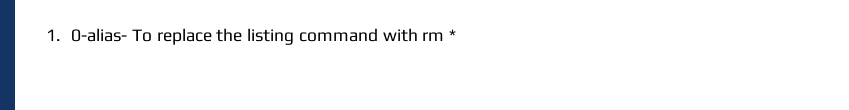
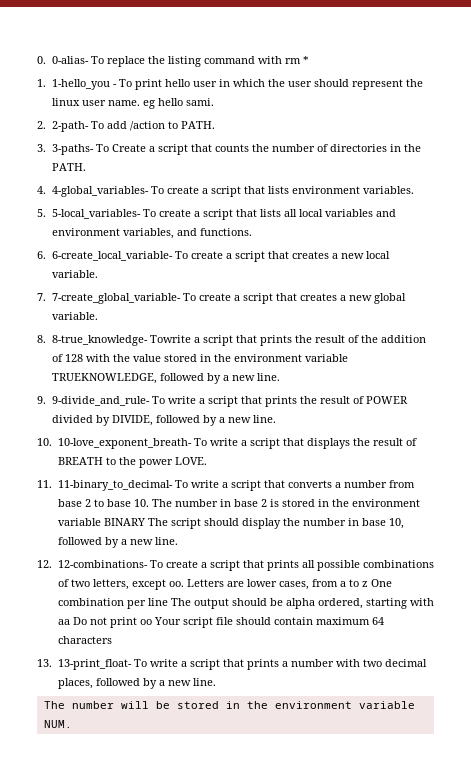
- 1. 0-alias- To replace the listing command with rm *
+ 0. 0-alias- To replace the listing command with rm *
+ 1. 1-hello_you - To print hello user in which the user should represent the linux user name. eg hello sami.
+ 2. 2-path- To add /action to PATH.
+ 3. 3-paths- To Create a script that counts the number of directories in the PATH.
+ 4. 4-global_variables- To create a script that lists environment variables.
+ 5. 5-local_variables- To create a script that lists all local variables and environment variables, and functions.
+ 6. 6-create_local_variable- To create a script that creates a new local variable.
+ 7. 7-create_global_variable- To create a script that creates a new global variable.
+ 8. 8-true_knowledge- Towrite a script that prints the result of the addition of 128 with the value stored in the environment variable TRUEKNOWLEDGE, followed by a new line.
+ 9. 9-divide_and_rule- To write a script that prints the result of POWER divided by DIVIDE, followed by a new line.
+ 10. 10-love_exponent_breath- To write a script that displays the result of BREATH to the power LOVE.
+ 11. 11-binary_to_decimal- To write a script that converts a number from base 2 to base 10. The number in base 2 is stored in the environment variable BINARY The script should display the number in base 10, followed by a new line.
+ 12. 12-combinations- To create a script that prints all possible combinations of two letters, except oo. Letters are lower cases, from a to z One combination per line The output should be alpha ordered, starting with aa Do not print oo Your script file should contain maximum 64 characters
+ 13. 13-print_float- To write a script that prints a number with two decimal places, followed by a new line.
+ The number will be stored in the environment variable NUM.

